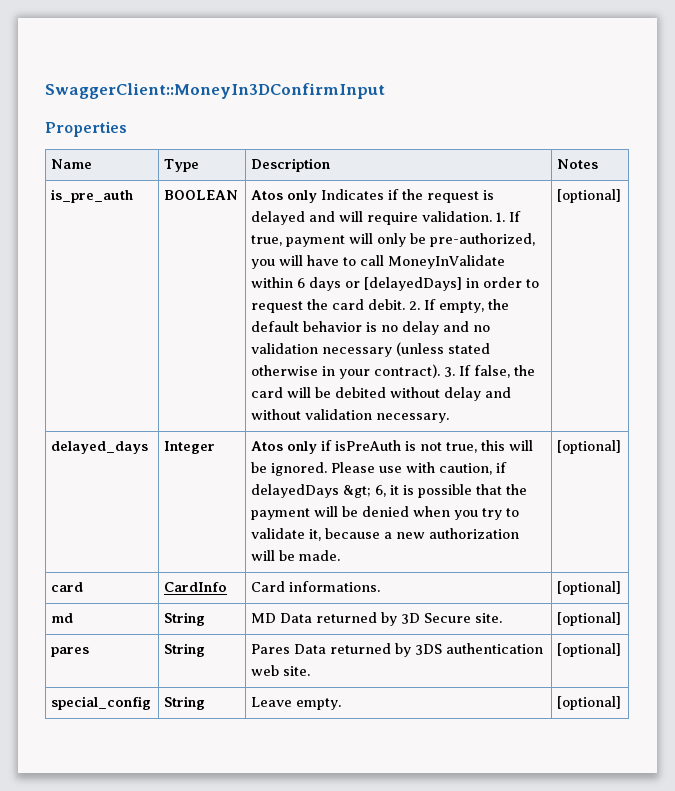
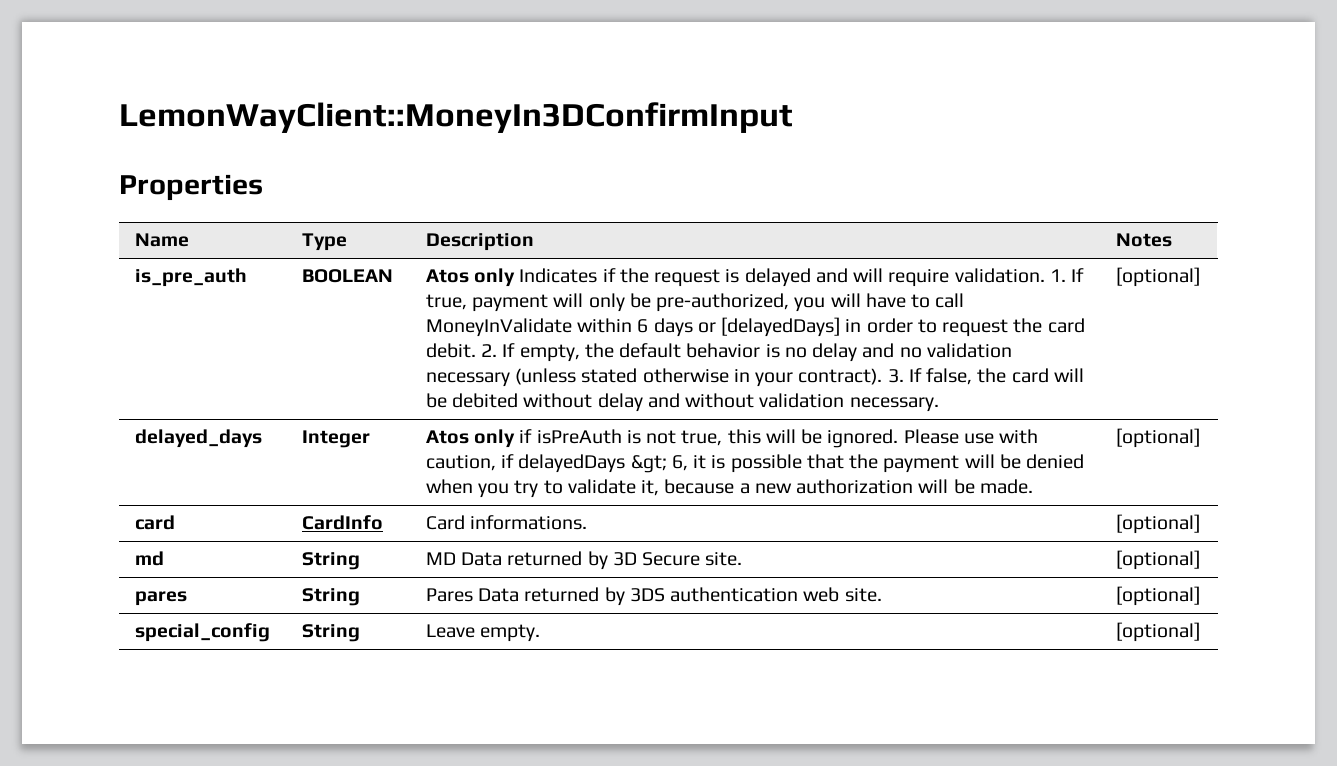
- SwaggerClient::MoneyIn3DConfirmInput
+ LemonWayClient::MoneyIn3DConfirmInput

